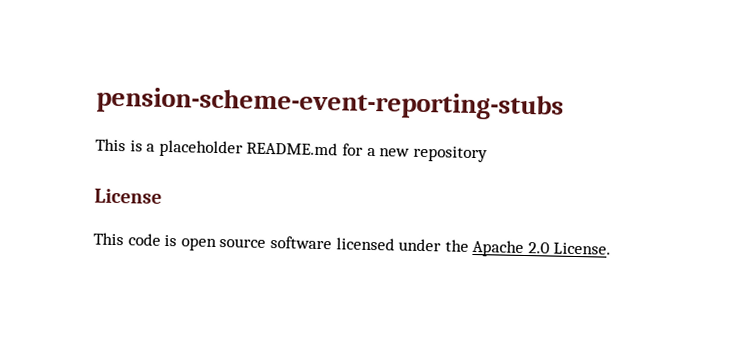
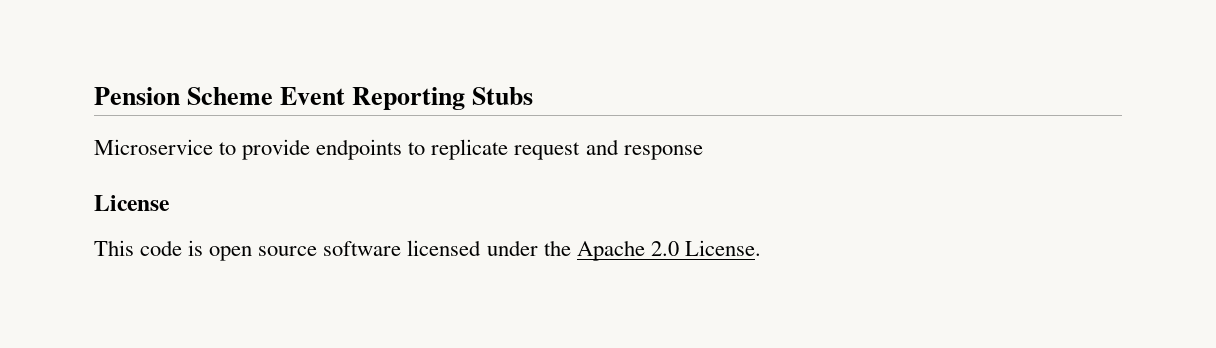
- pension-scheme-event-reporting-stubs
- This is a placeholder README.md for a new repository
+ Pension Scheme Event Reporting Stubs
+ Microservice to provide endpoints to replicate request and response

